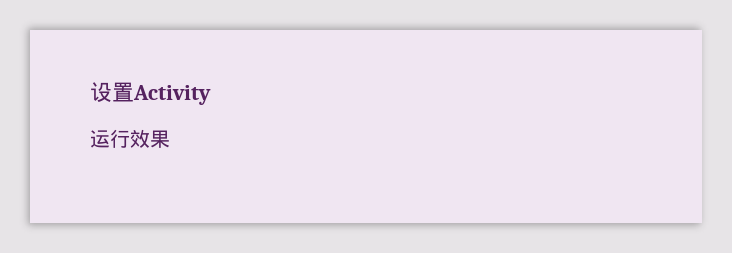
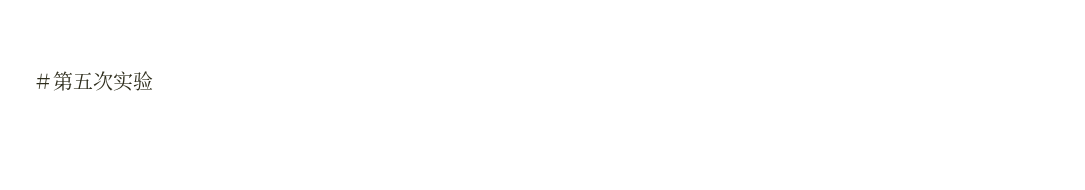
- 设置Activity
- 运行效果
+ ＃第五次实验

